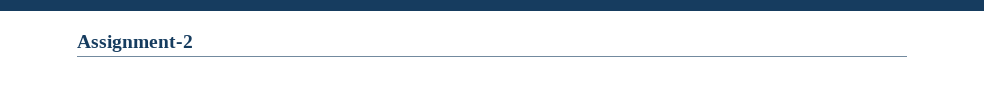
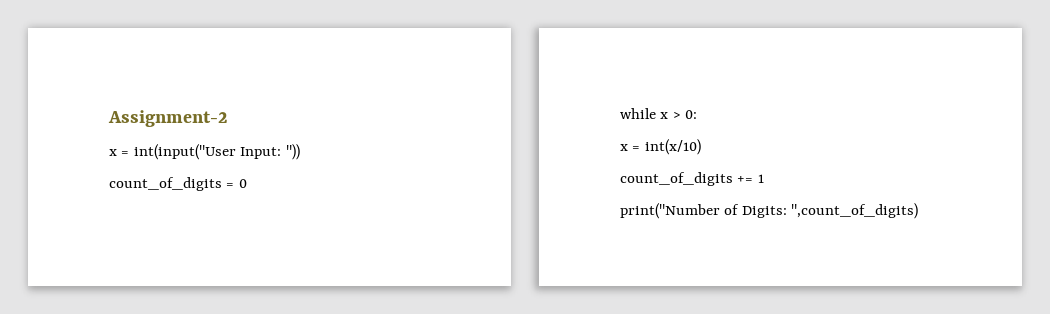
+ x = int(input("User Input: "))
+ count_of_digits = 0
+ while x > 0:
+ x = int(x/10)
+ count_of_digits += 1
+ print("Number of Digits: ",count_of_digits)

